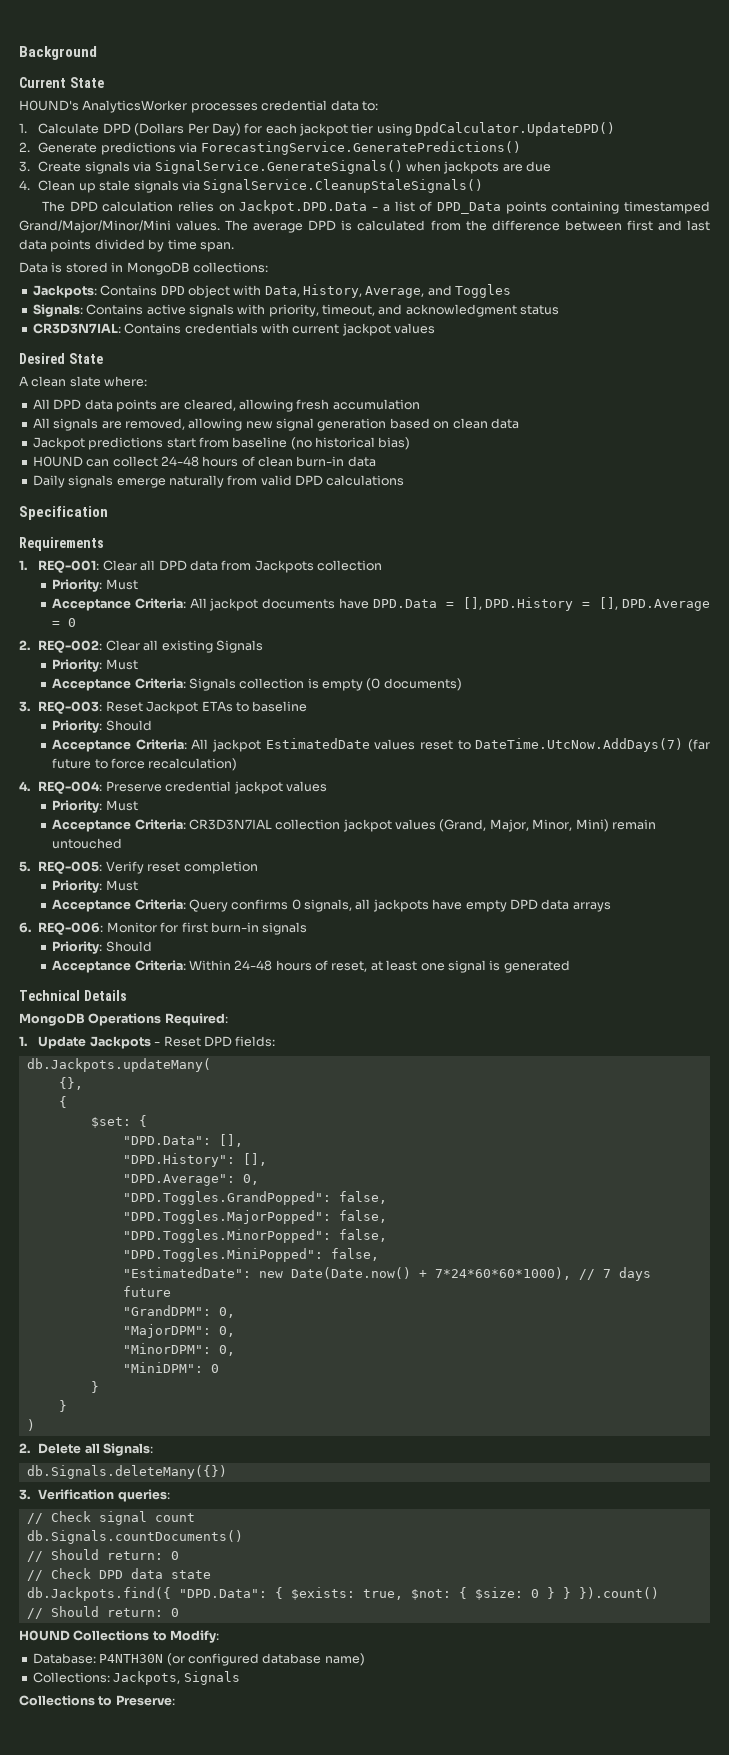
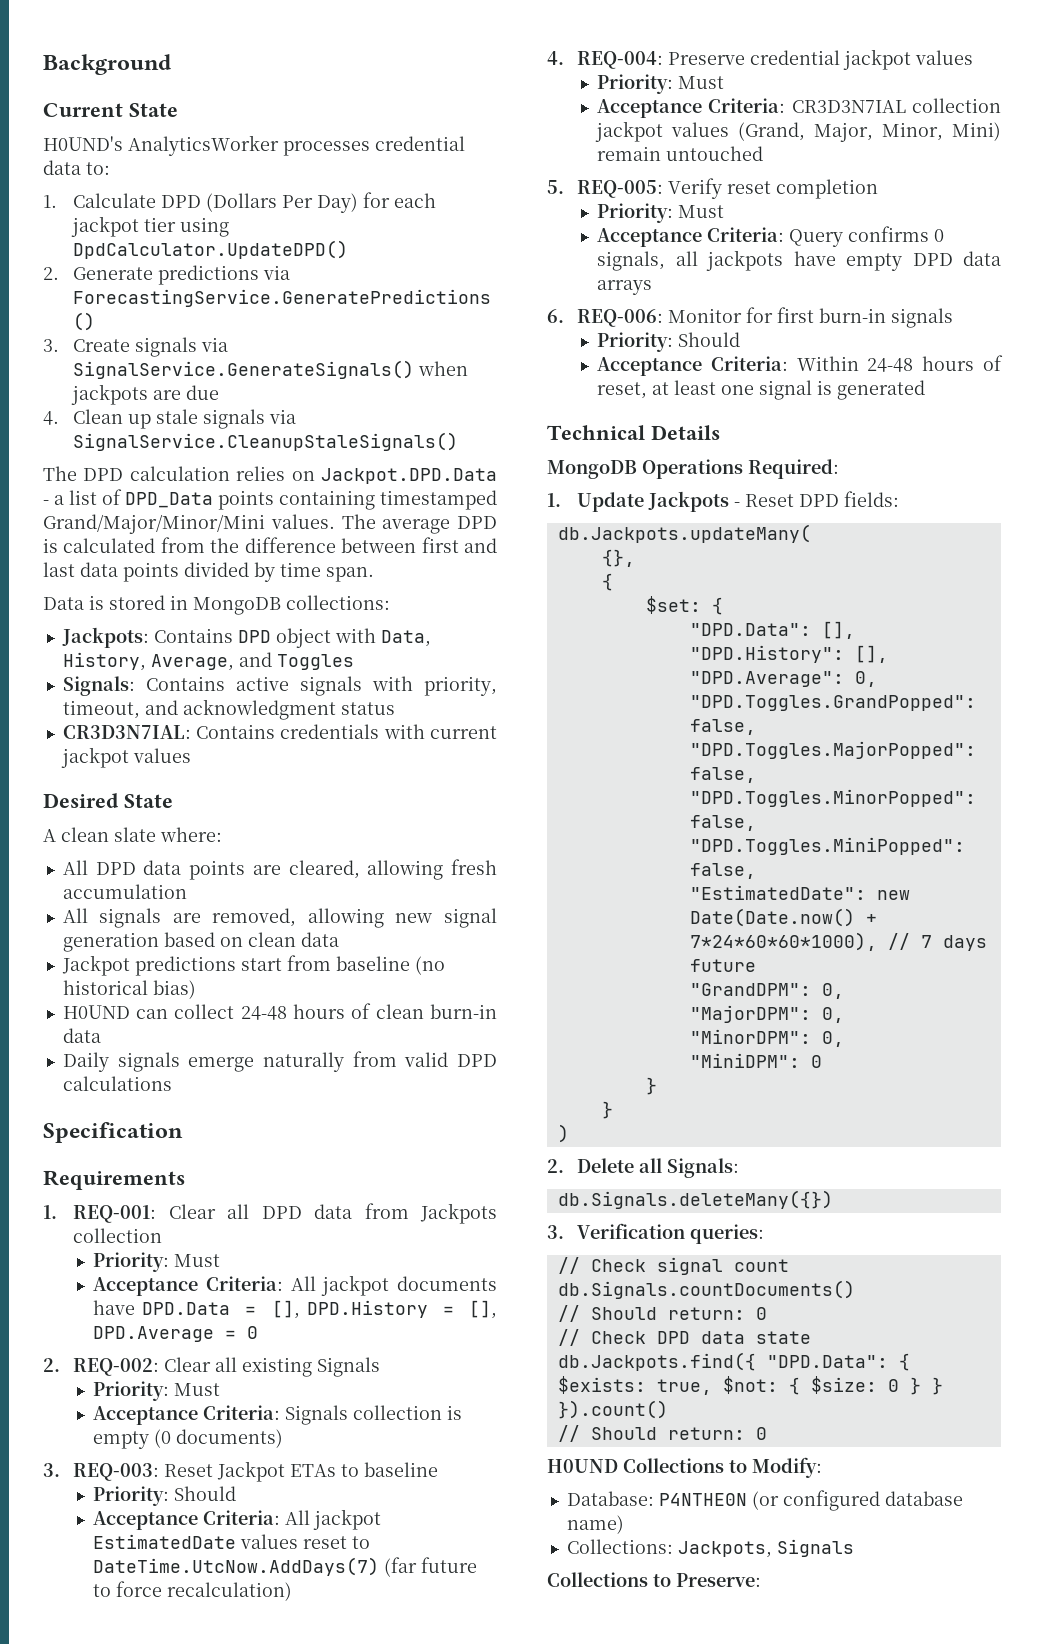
- Database: P4NTH30N (or configured database name)
+ Database: P4NTHE0N (or configured database name)

